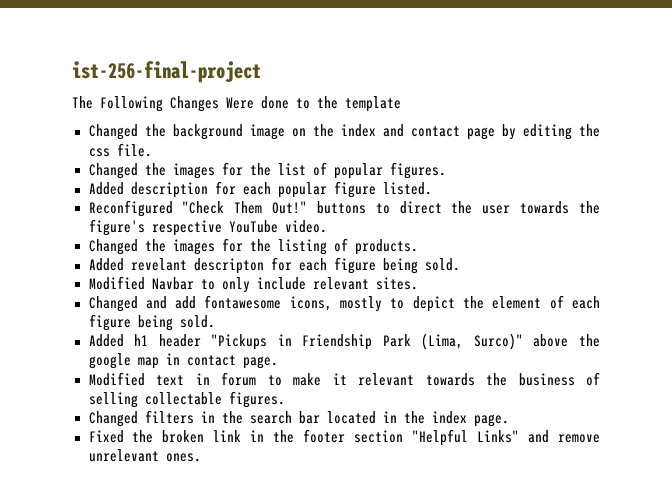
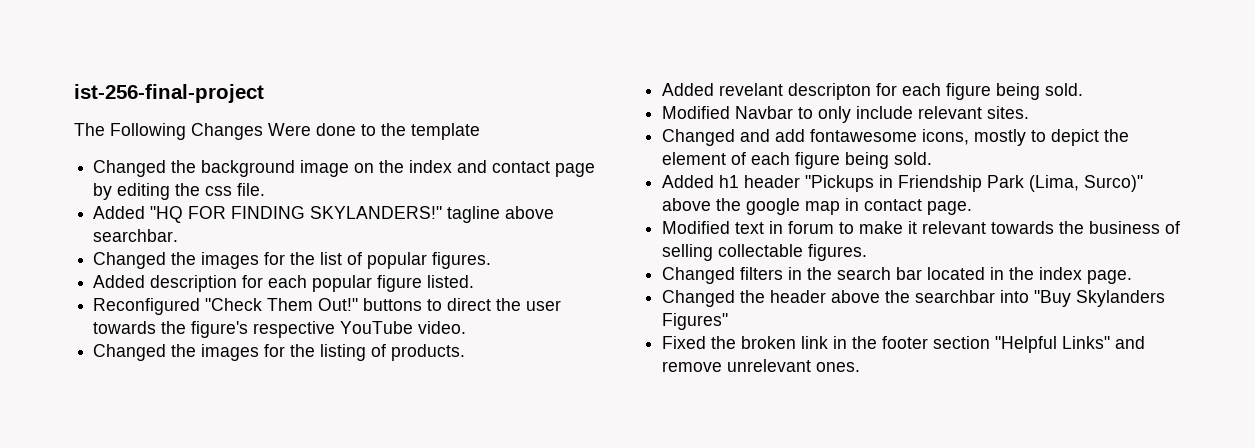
+ Added "HQ FOR FINDING SKYLANDERS!" tagline above searchbar.
+ Changed the header above the searchbar into "Buy Skylanders Figures"

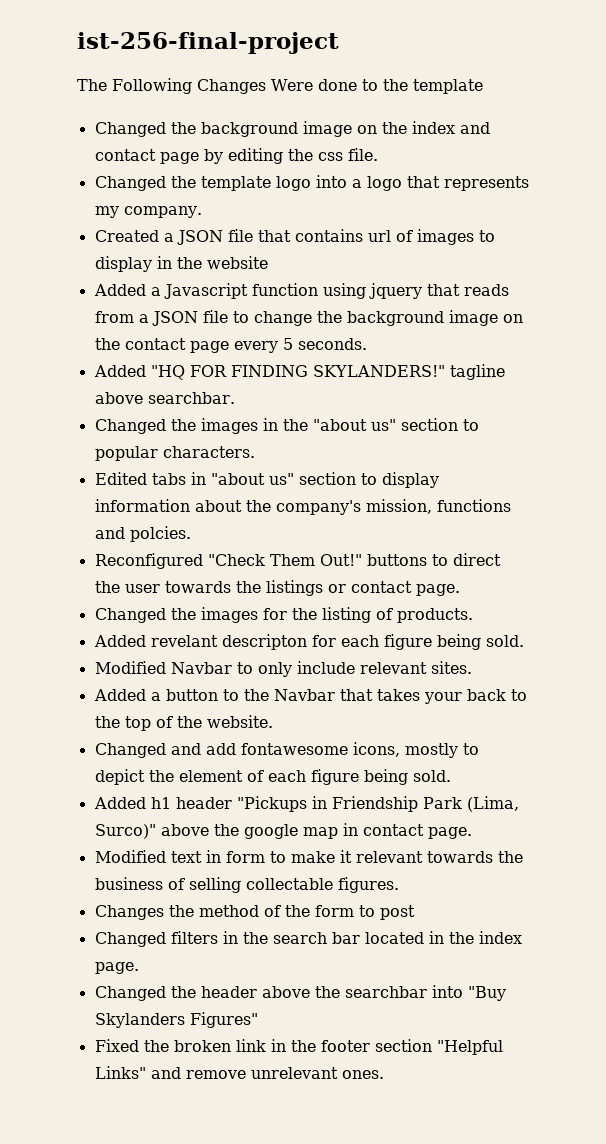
+ Changed the template logo into a logo that represents my company.
+ Created a JSON file that contains url of images to display in the website
+ Added a Javascript function using jquery that reads from a JSON file to change the background image on the contact page every 5 seconds.
- Changed the images for the list of popular figures.
- Added description for each popular figure listed.
+ Changed the images in the "about us" section to popular characters.
+ Edited tabs in "about us" section to display information about the company's mission, functions and polcies.
- Reconfigured "Check Them Out!" buttons to direct the user towards the figure's respective YouTube video.
+ Reconfigured "Check Them Out!" buttons to direct the user towards the listings or contact page.
+ Added a button to the Navbar that takes your back to the top of the website.
- Modified text in forum to make it relevant towards the business of selling collectable figures.
+ Modified text in form to make it relevant towards the business of selling collectable figures.
+ Changes the method of the form to post

